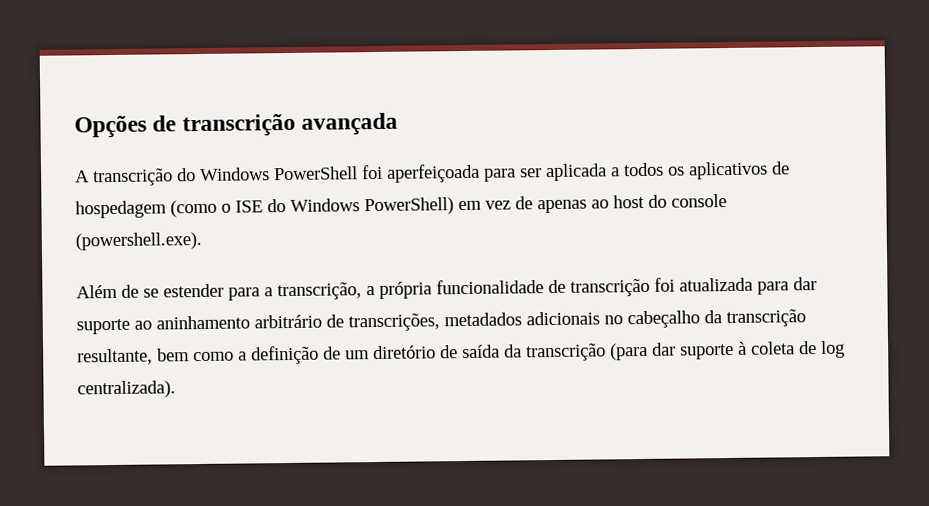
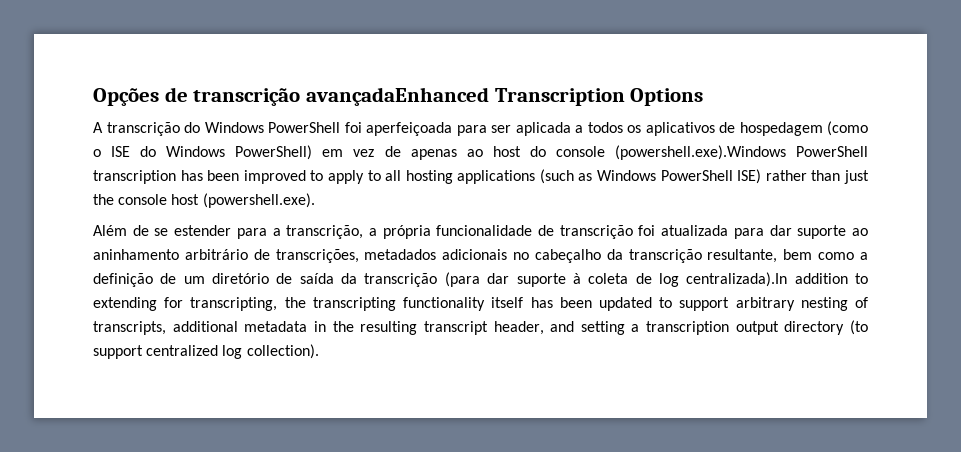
- Opções de transcrição avançada
+ Opções de transcrição avançadaEnhanced Transcription Options
- A transcrição do Windows PowerShell foi aperfeiçoada para ser aplicada a todos os aplicativos de hospedagem (como o ISE do Windows PowerShell) em vez de apenas ao host do console (powershell.exe).
+ A transcrição do Windows PowerShell foi aperfeiçoada para ser aplicada a todos os aplicativos de hospedagem (como o ISE do Windows PowerShell) em vez de apenas ao host do console (powershell.exe).Windows PowerShell transcription has been improved to apply to all hosting applications (such as Windows PowerShell ISE) rather than just the console host (powershell.exe).
- Além de se estender para a transcrição, a própria funcionalidade de transcrição foi atualizada para dar suporte ao aninhamento arbitrário de transcrições, metadados adicionais no cabeçalho da transcrição resultante, bem como a definição de um diretório de saída da transcrição (para dar suporte à coleta de log centralizada).
+ Além de se estender para a transcrição, a própria funcionalidade de transcrição foi atualizada para dar suporte ao aninhamento arbitrário de transcrições, metadados adicionais no cabeçalho da transcrição resultante, bem como a definição de um diretório de saída da transcrição (para dar suporte à coleta de log centralizada).In addition to extending for transcripting, the transcripting functionality itself has been updated to support arbitrary nesting of transcripts, additional metadata in the resulting transcript header, and setting a transcription output directory (to support centralized log collection).

